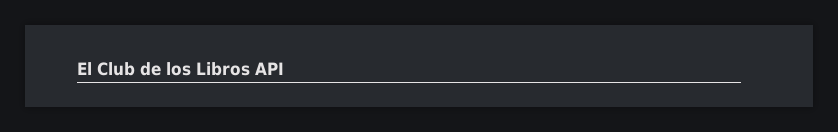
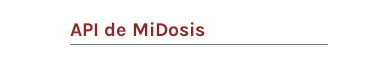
- El Club de los Libros API
+ API de MiDosis

